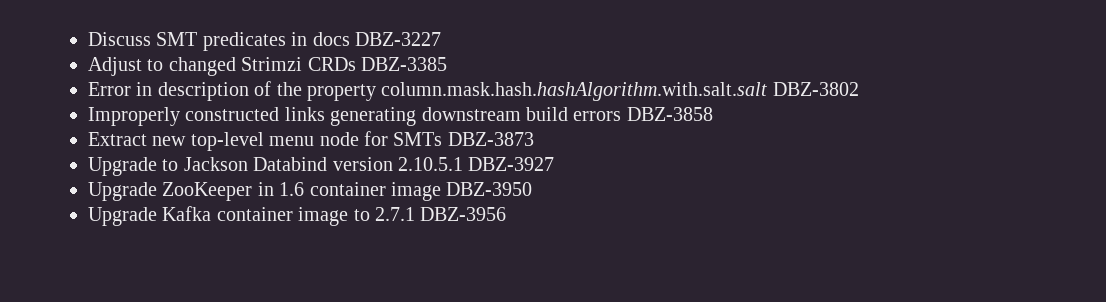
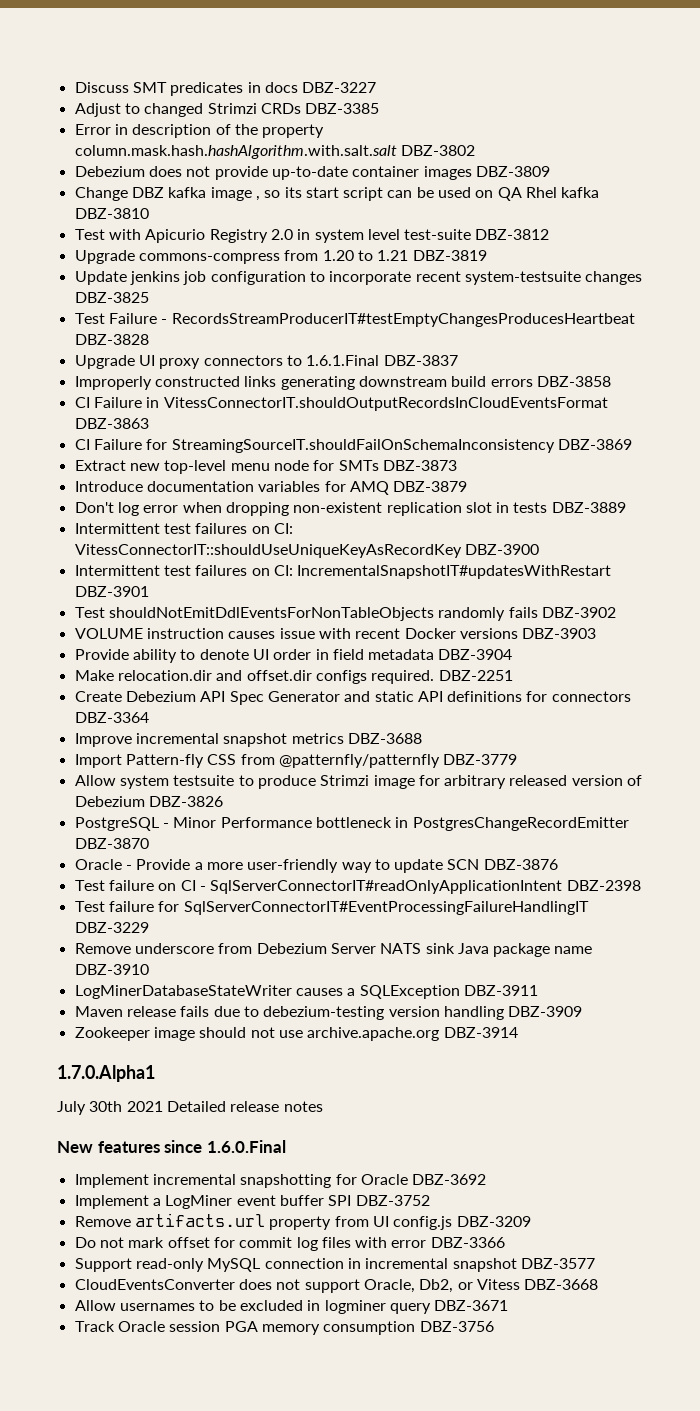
+ Debezium does not provide up-to-date container images DBZ-3809
+ Change DBZ kafka image , so its start script can be used on QA Rhel kafka DBZ-3810
+ Test with Apicurio Registry 2.0 in system level test-suite DBZ-3812
+ Upgrade commons-compress from 1.20 to 1.21 DBZ-3819
+ Update jenkins job configuration to incorporate recent system-testsuite changes DBZ-3825
+ Test Failure - RecordsStreamProducerIT#testEmptyChangesProducesHeartbeat DBZ-3828
+ Upgrade UI proxy connectors to 1.6.1.Final DBZ-3837
+ CI Failure in VitessConnectorIT.shouldOutputRecordsInCloudEventsFormat DBZ-3863
+ CI Failure for StreamingSourceIT.shouldFailOnSchemaInconsistency DBZ-3869
- Upgrade to Jackson Databind version 2.10.5.1 DBZ-3927
- Upgrade ZooKeeper in 1.6 container image DBZ-3950
- Upgrade Kafka container image to 2.7.1 DBZ-3956
+ Introduce documentation variables for AMQ DBZ-3879
+ Don't log error when dropping non-existent replication slot in tests DBZ-3889
+ Intermittent test failures on CI: VitessConnectorIT::shouldUseUniqueKeyAsRecordKey DBZ-3900
+ Intermittent test failures on CI: IncrementalSnapshotIT#updatesWithRestart DBZ-3901
+ Test shouldNotEmitDdlEventsForNonTableObjects randomly fails DBZ-3902
+ VOLUME instruction causes issue with recent Docker versions DBZ-3903
+ Provide ability to denote UI order in field metadata DBZ-3904
+ Make relocation.dir and offset.dir configs required. DBZ-2251
+ Create Debezium API Spec Generator and static API definitions for connectors DBZ-3364
+ Improve incremental snapshot metrics DBZ-3688
+ Import Pattern-fly CSS from @patternfly/patternfly DBZ-3779
+ Allow system testsuite to produce Strimzi image for arbitrary released version of Debezium DBZ-3826
+ PostgreSQL - Minor Performance bottleneck in PostgresChangeRecordEmitter DBZ-3870
+ Oracle - Provide a more user-friendly way to update SCN DBZ-3876
+ Test failure on CI - SqlServerConnectorIT#readOnlyApplicationIntent DBZ-2398
+ Test failure for SqlServerConnectorIT#EventProcessingFailureHandlingIT DBZ-3229
+ Remove underscore from Debezium Server NATS sink Java package name DBZ-3910
+ LogMinerDatabaseStateWriter causes a SQLException DBZ-3911
+ Maven release fails due to debezium-testing version handling DBZ-3909
+ Zookeeper image should not use archive.apache.org DBZ-3914
+ 1.7.0.Alpha1
+ July 30th 2021 Detailed release notes
+ New features since 1.6.0.Final
+ Implement incremental snapshotting for Oracle DBZ-3692
+ Implement a LogMiner event buffer SPI DBZ-3752
+ Remove artifacts.url property from UI config.js DBZ-3209
+ Do not mark offset for commit log files with error DBZ-3366
+ Support read-only MySQL connection in incremental snapshot DBZ-3577
+ CloudEventsConverter does not support Oracle, Db2, or Vitess DBZ-3668
+ Allow usernames to be excluded in logminer query DBZ-3671
+ Track Oracle session PGA memory consumption DBZ-3756

